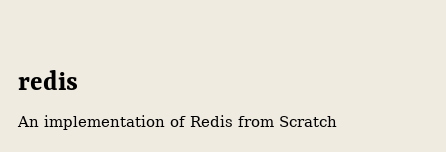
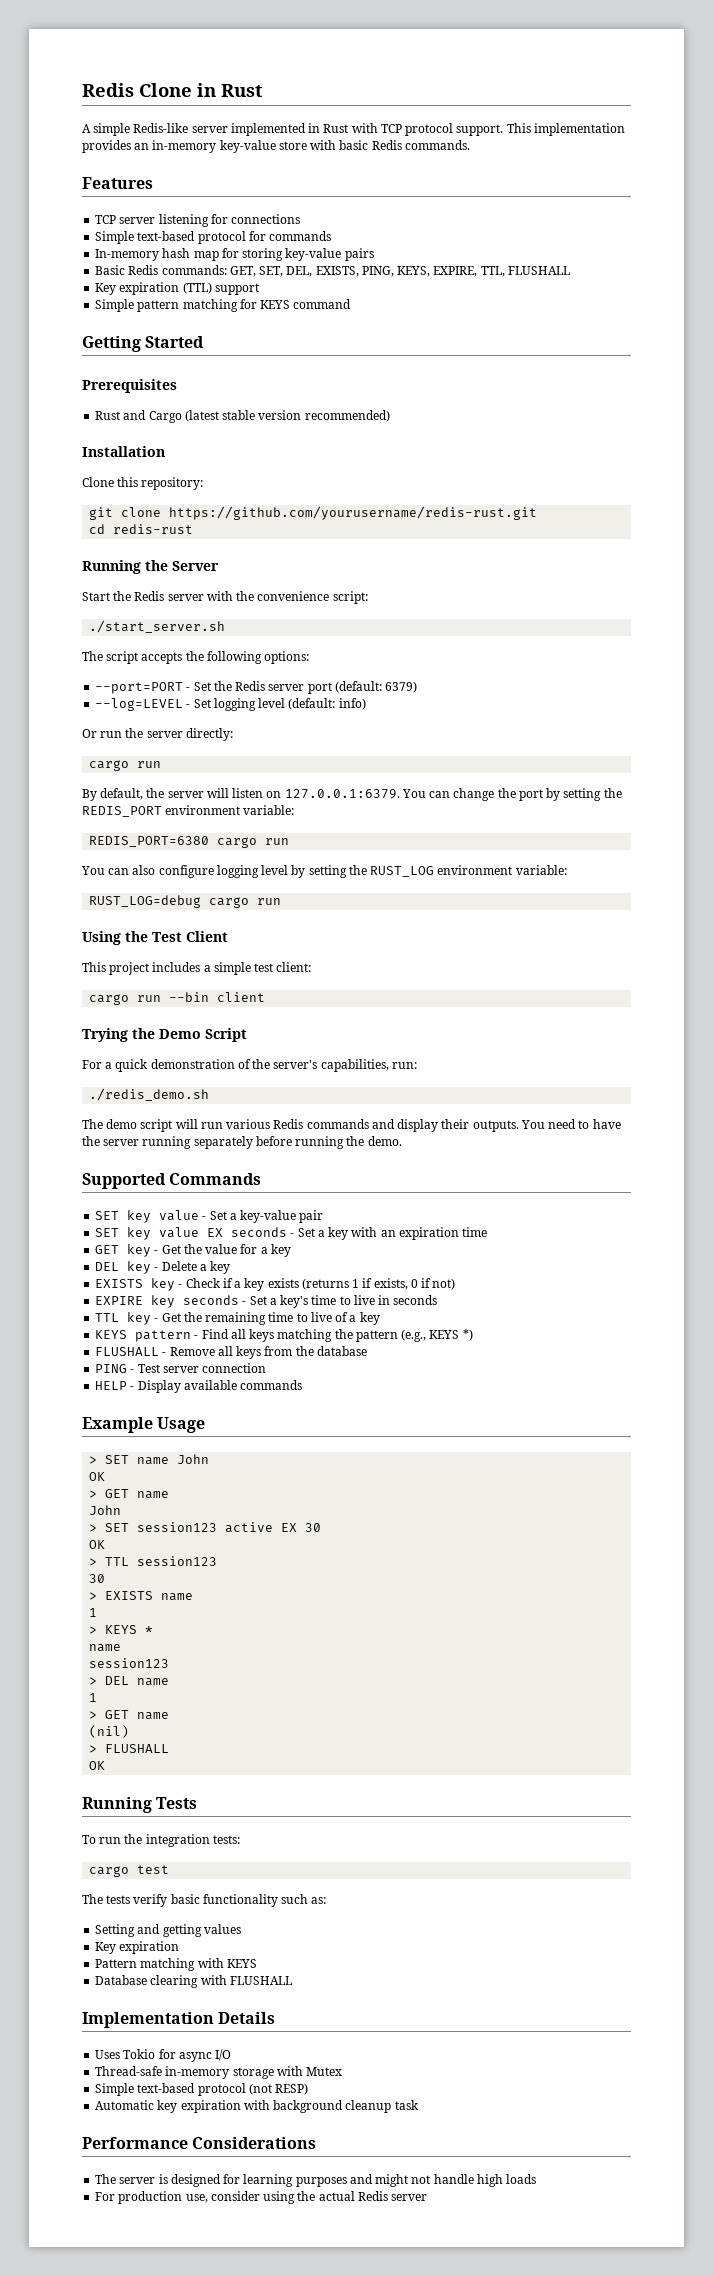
- redis
- An implementation of Redis from Scratch
+ Redis Clone in Rust
+ A simple Redis-like server implemented in Rust with TCP protocol support. This implementation provides an in-memory key-value store with basic Redis commands.
+ Features
+ TCP server listening for connections
+ Simple text-based protocol for commands
+ In-memory hash map for storing key-value pairs
+ Basic Redis commands: GET, SET, DEL, EXISTS, PING, KEYS, EXPIRE, TTL, FLUSHALL
+ Key expiration (TTL) support
+ Simple pattern matching for KEYS command
+ Getting Started
+ Prerequisites
+ Rust and Cargo (latest stable version recommended)
+ Installation
+ Clone this repository:
+ git clone https://github.com/yourusername/redis-rust.git
+ cd redis-rust
+ Running the Server
+ Start the Redis server with the convenience script:
+ ./start_server.sh
+ The script accepts the following options:
+ --port=PORT - Set the Redis server port (default: 6379)
+ --log=LEVEL - Set logging level (default: info)
+ Or run the server directly:
+ cargo run
+ By default, the server will listen on 127.0.0.1:6379. You can change the port by setting the REDIS_PORT environment variable:
+ REDIS_PORT=6380 cargo run
+ You can also configure logging level by setting the RUST_LOG environment variable:
+ RUST_LOG=debug cargo run
+ Using the Test Client
+ This project includes a simple test client:
+ cargo run --bin client
+ Trying the Demo Script
+ For a quick demonstration of the server's capabilities, run:
+ ./redis_demo.sh
+ The demo script will run various Redis commands and display their outputs. You need to have the server running separately before running the demo.
+ Supported Commands
+ SET key value - Set a key-value pair
+ SET key value EX seconds - Set a key with an expiration time
+ GET key - Get the value for a key
+ DEL key - Delete a key
+ EXISTS key - Check if a key exists (returns 1 if exists, 0 if not)
+ EXPIRE key seconds - Set a key's time to live in seconds
+ TTL key - Get the remaining time to live of a key
+ KEYS pattern - Find all keys matching the pattern (e.g., KEYS *)
+ FLUSHALL - Remove all keys from the database
+ PING - Test server connection
+ HELP - Display available commands
+ Example Usage
+ > SET name John
+ OK
+ > GET name
+ John
+ > SET session123 active EX 30
+ OK
+ > TTL session123
+ 30
+ > EXISTS name
+ 1
+ > KEYS *
+ name
+ session123
+ > DEL name
+ 1
+ > GET name
+ (nil)
+ > FLUSHALL
+ OK
+ Running Tests
+ To run the integration tests:
+ cargo test
+ The tests verify basic functionality such as:
+ Setting and getting values
+ Key expiration
+ Pattern matching with KEYS
+ Database clearing with FLUSHALL
+ Implementation Details
+ Uses Tokio for async I/O
+ Thread-safe in-memory storage with Mutex
+ Simple text-based protocol (not RESP)
+ Automatic key expiration with background cleanup task
+ Performance Considerations
+ The server is designed for learning purposes and might not handle high loads
+ For production use, consider using the actual Redis server

